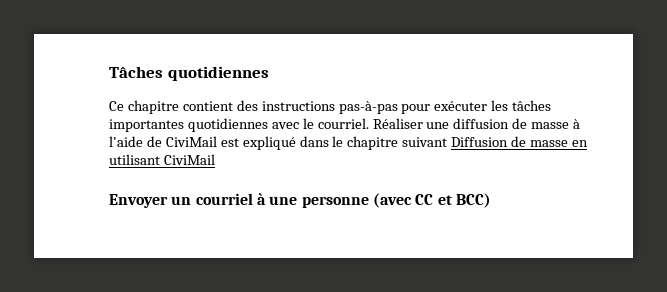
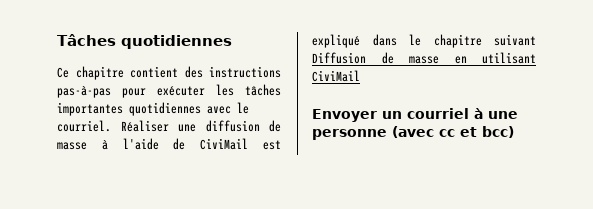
- Envoyer un courriel à une personne (avec CC et BCC)
+ Envoyer un courriel à une personne (avec cc et bcc)

